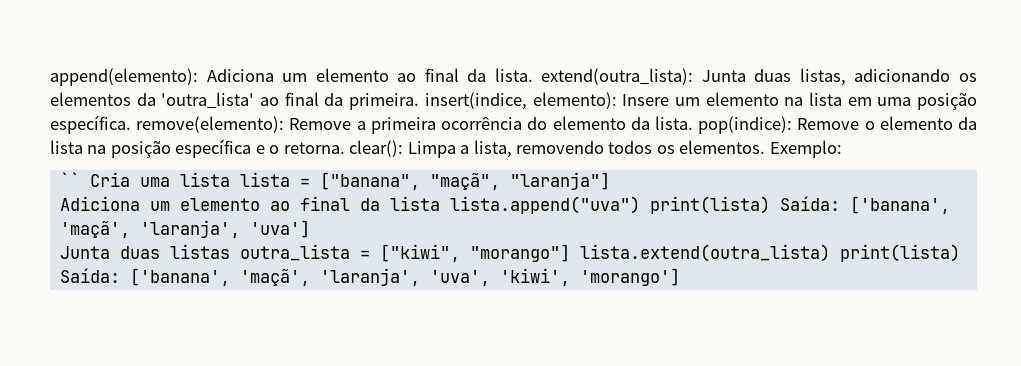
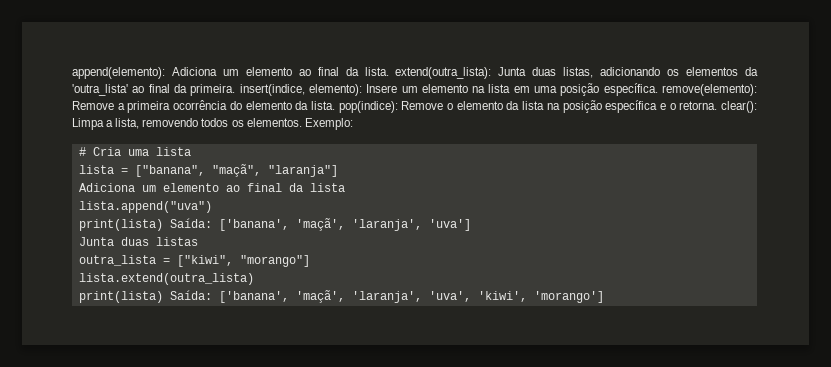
- `` Cria uma lista lista = ["banana", "maçã", "laranja"]
+ # Cria uma lista
+ lista = ["banana", "maçã", "laranja"]
- Adiciona um elemento ao final da lista lista.append("uva") print(lista) Saída: ['banana', 'maçã', 'laranja', 'uva']
+ Adiciona um elemento ao final da lista
+ lista.append("uva")
+ print(lista) Saída: ['banana', 'maçã', 'laranja', 'uva']
- Junta duas listas outra_lista = ["kiwi", "morango"] lista.extend(outra_lista) print(lista) Saída: ['banana', 'maçã', 'laranja', 'uva', 'kiwi', 'morango']
+ Junta duas listas
+ outra_lista = ["kiwi", "morango"]
+ lista.extend(outra_lista)
+ print(lista) Saída: ['banana', 'maçã', 'laranja', 'uva', 'kiwi', 'morango']

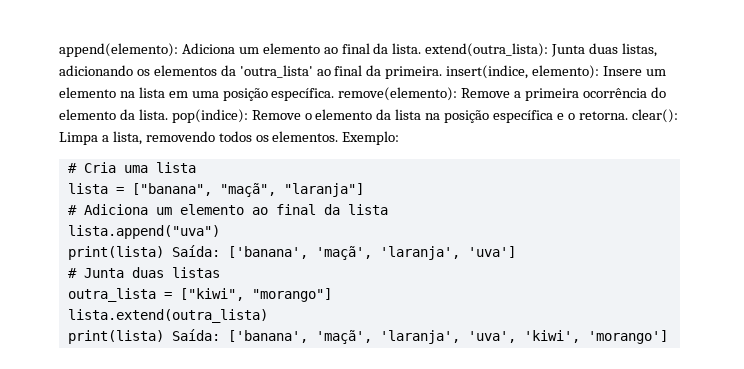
- Adiciona um elemento ao final da lista
+ # Adiciona um elemento ao final da lista
- Junta duas listas
+ # Junta duas listas

